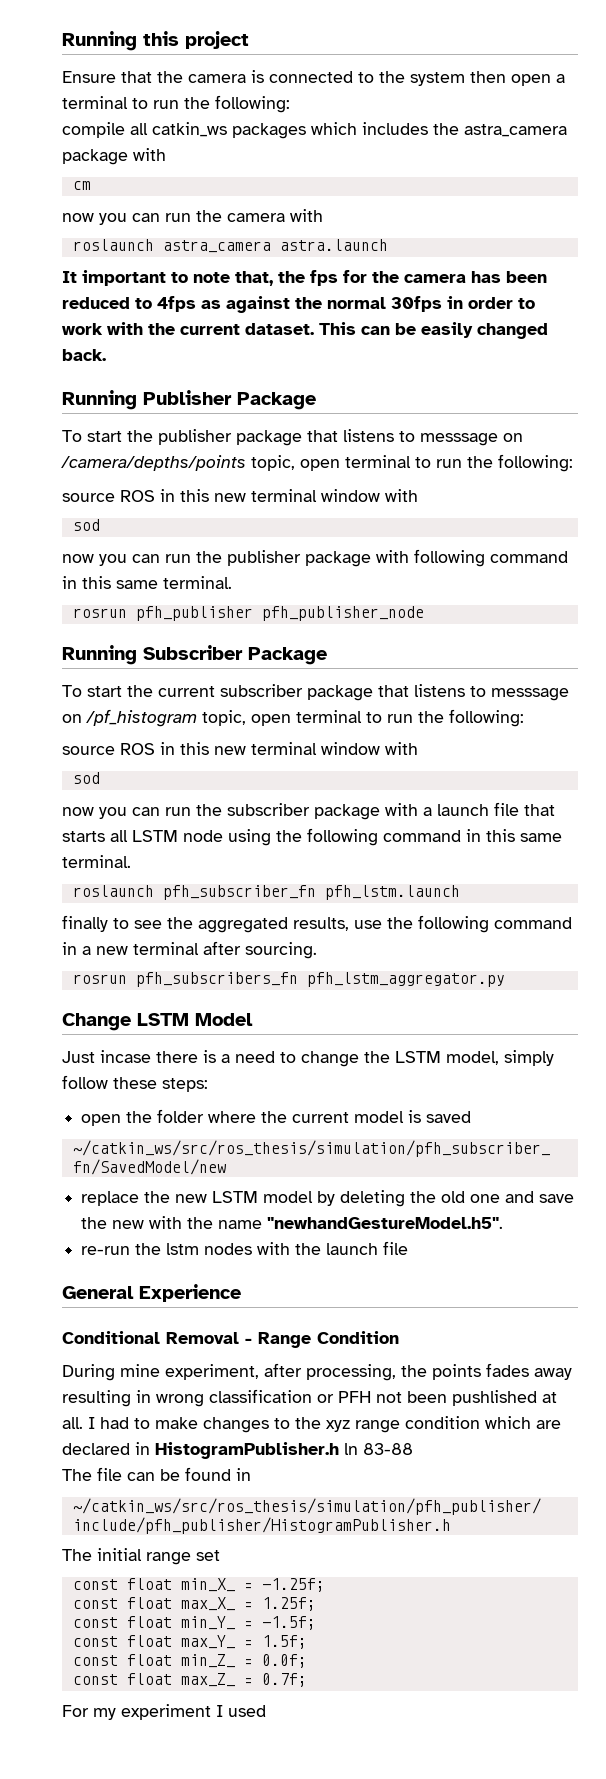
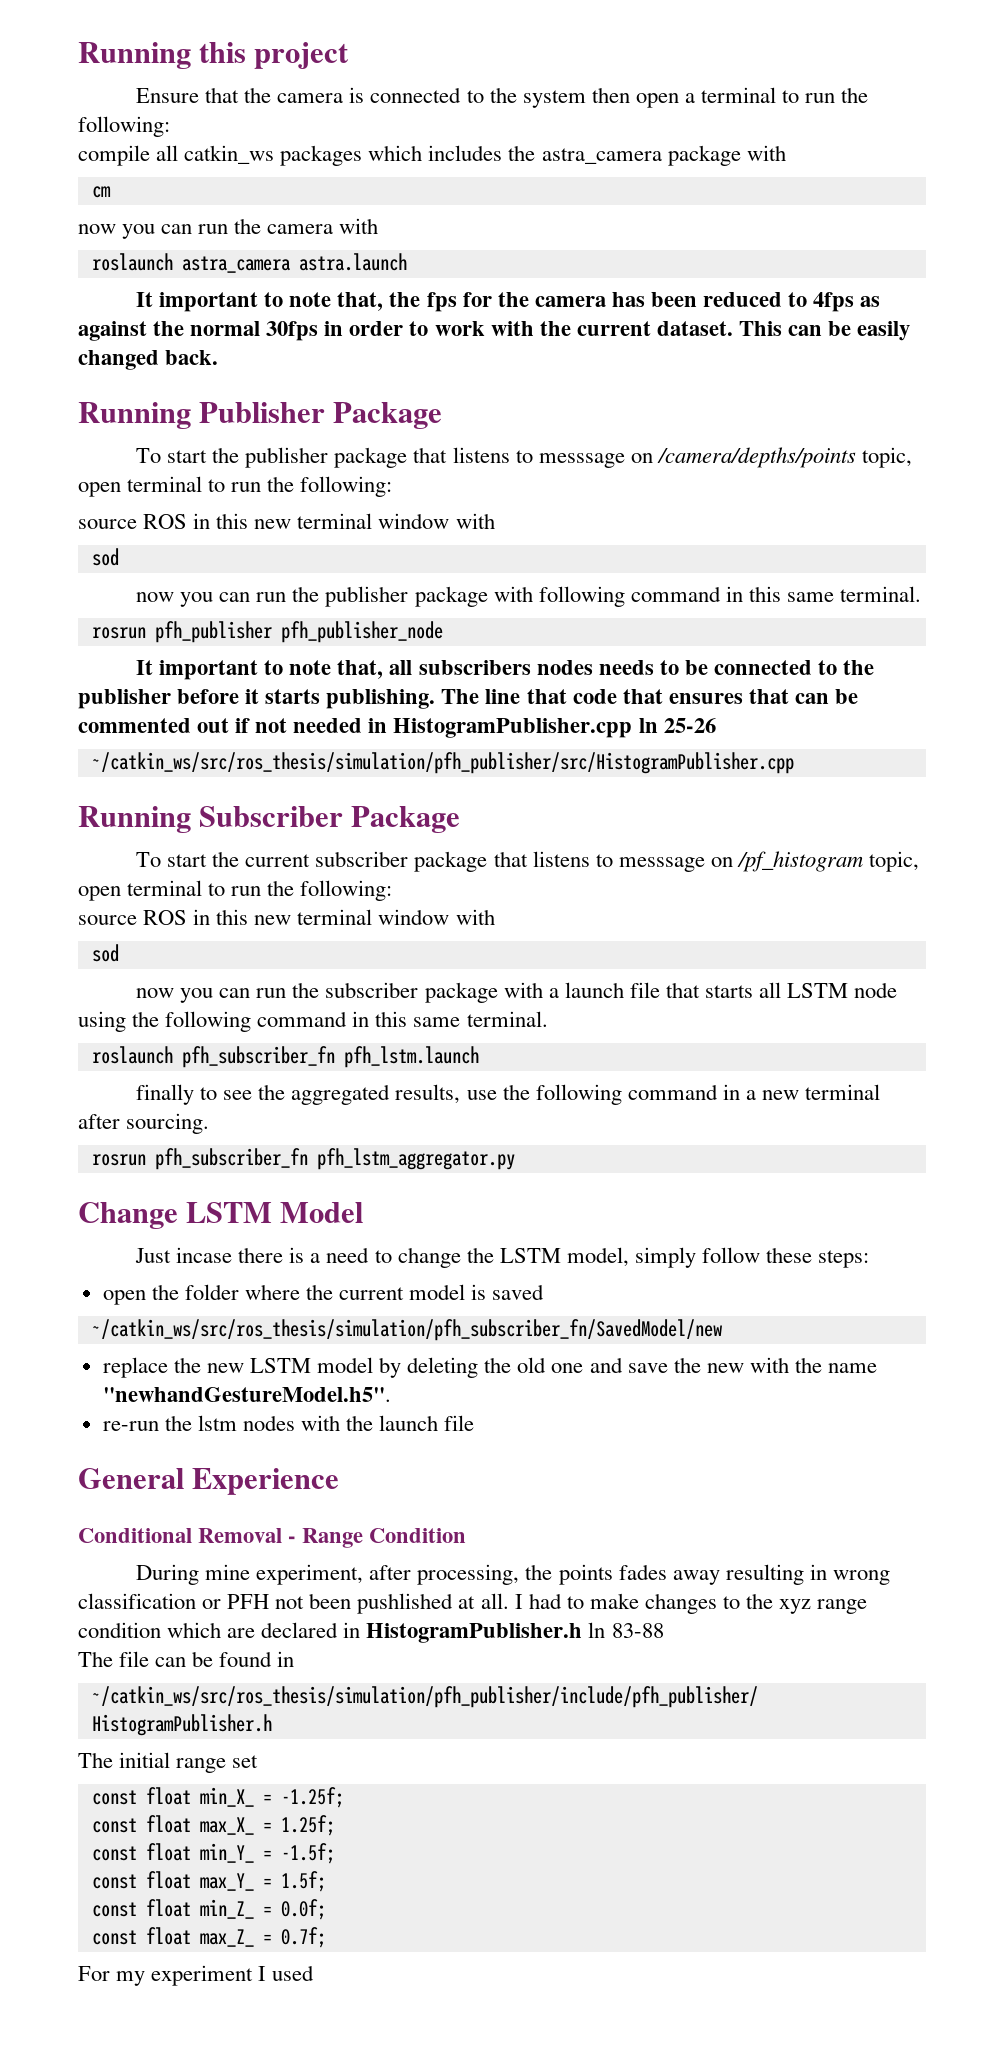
+ It important to note that, all subscribers nodes needs to be connected to the publisher before it starts publishing. The line that code that ensures that can be commented out if not needed in HistogramPublisher.cpp ln 25-26
+ ~/catkin_ws/src/ros_thesis/simulation/pfh_publisher/src/HistogramPublisher.cpp
- rosrun pfh_subscribers_fn pfh_lstm_aggregator.py
+ rosrun pfh_subscriber_fn pfh_lstm_aggregator.py

